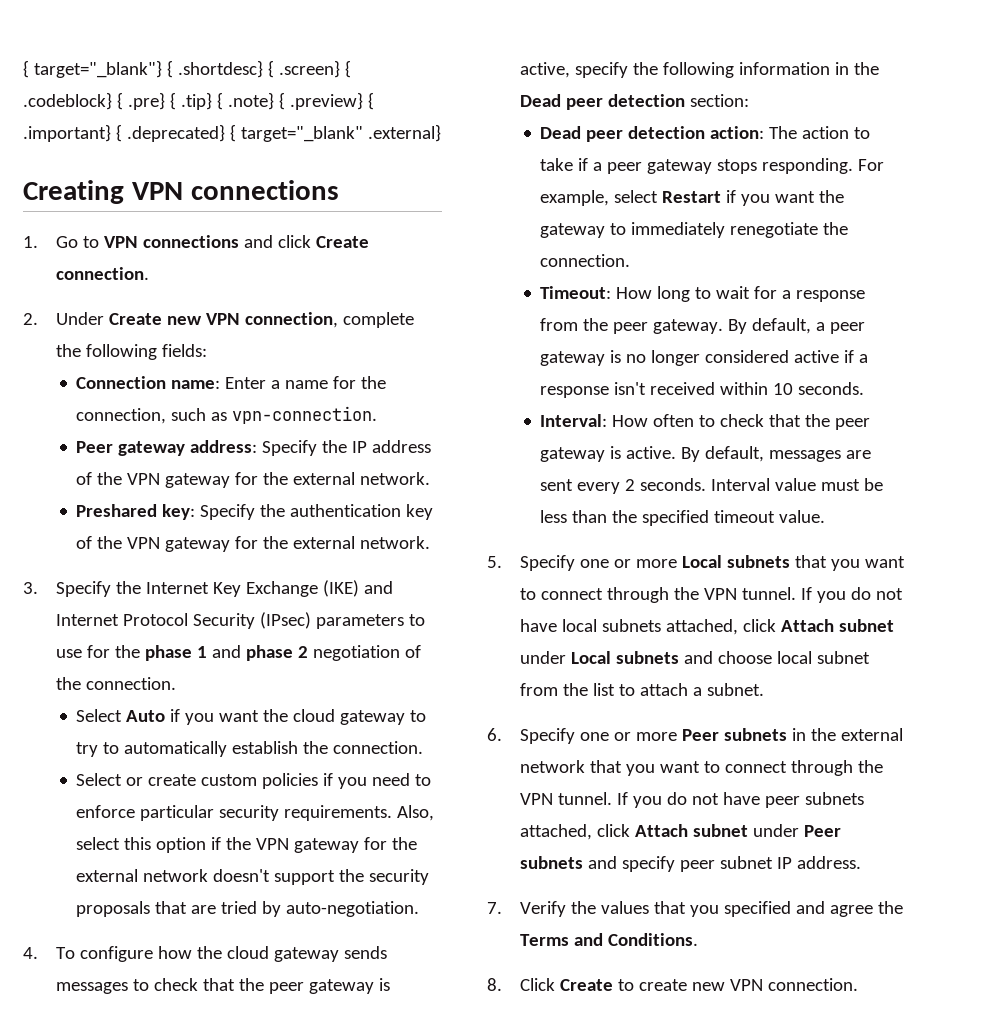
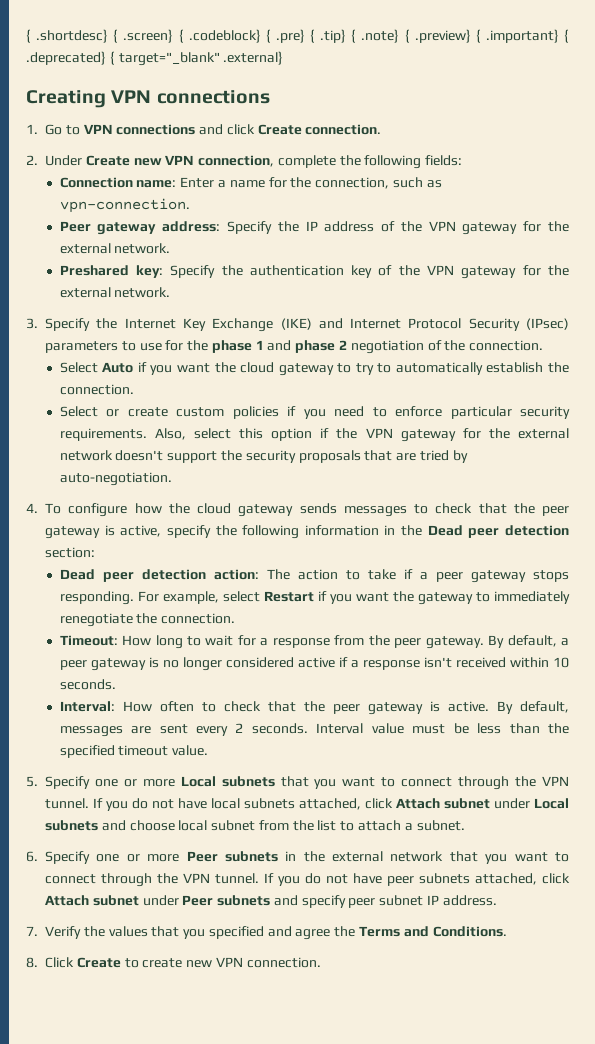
- { target="_blank"} { .shortdesc} { .screen} { .codeblock} { .pre} { .tip} { .note} { .preview} { .important} { .deprecated} { target="_blank" .external}
+ { .shortdesc} { .screen} { .codeblock} { .pre} { .tip} { .note} { .preview} { .important} { .deprecated} { target="_blank" .external}

